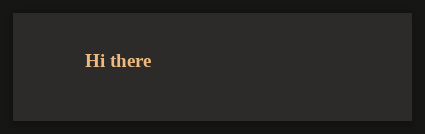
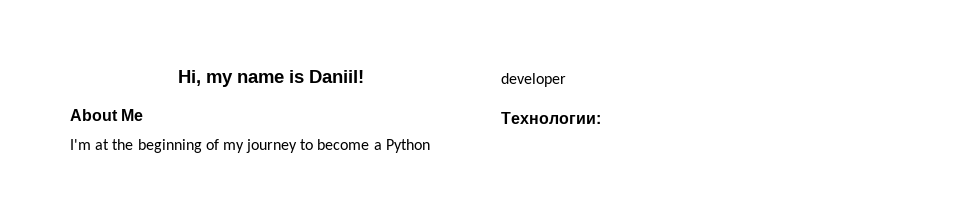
- Hi there
+ Hi, my name is Daniil!
+ About Me
+ I'm at the beginning of my journey to become a Python developer
+ Технологии:

